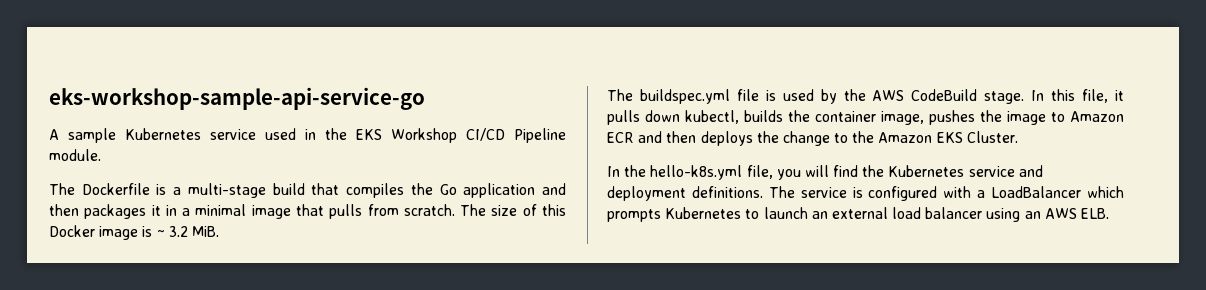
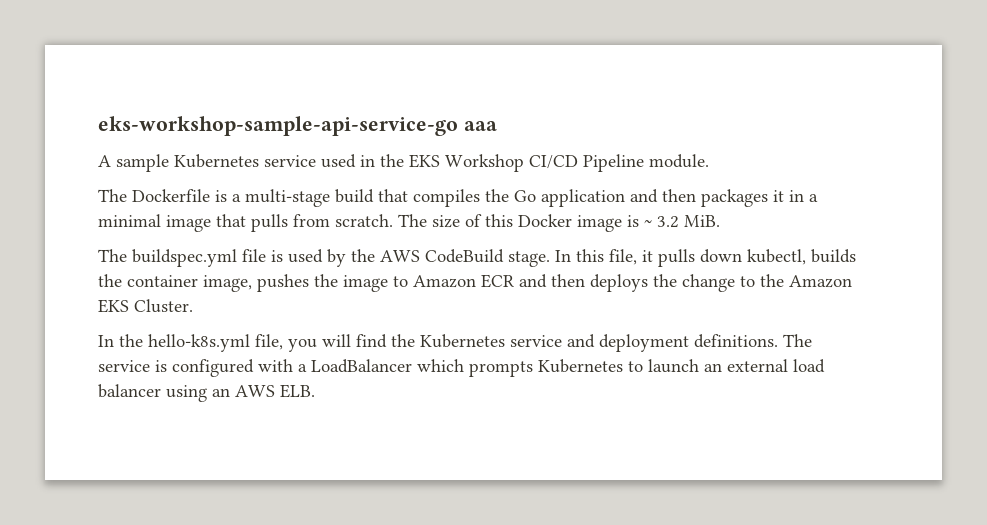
- eks-workshop-sample-api-service-go
+ eks-workshop-sample-api-service-go aaa

